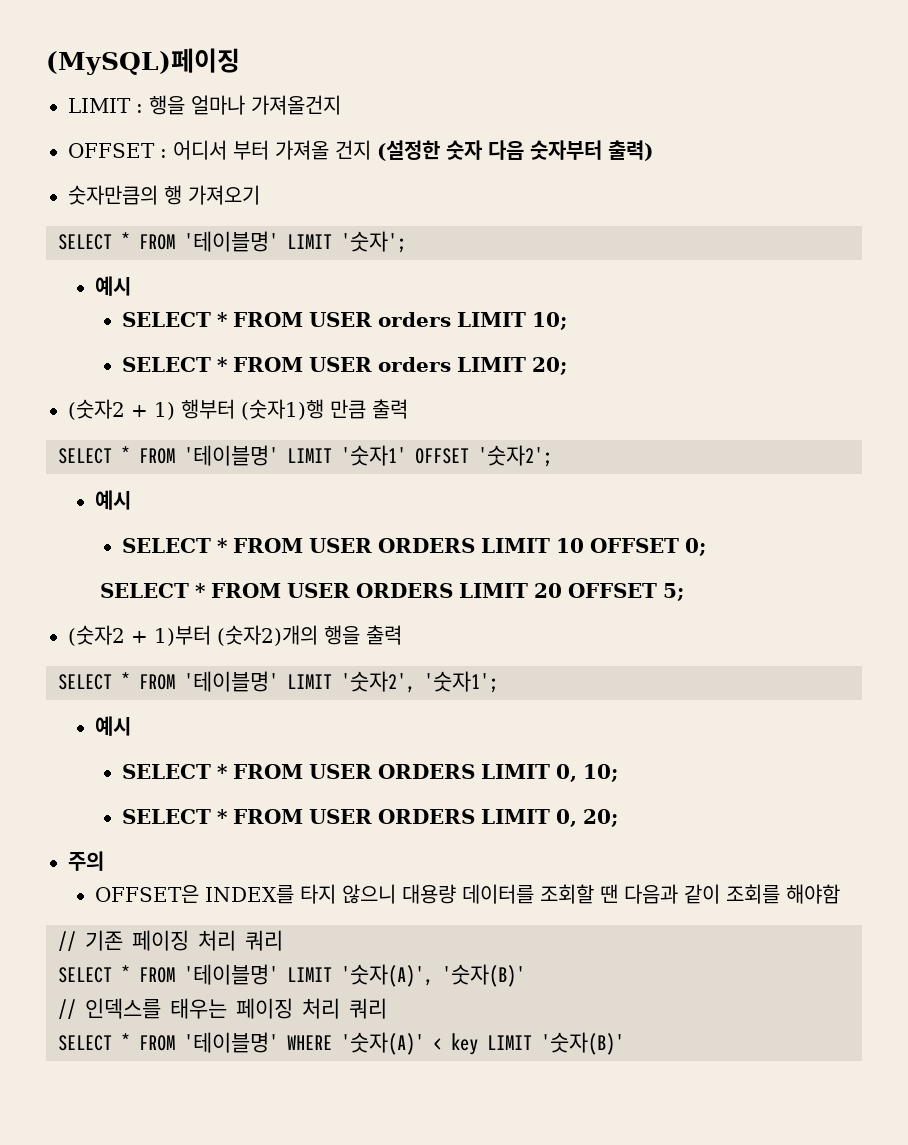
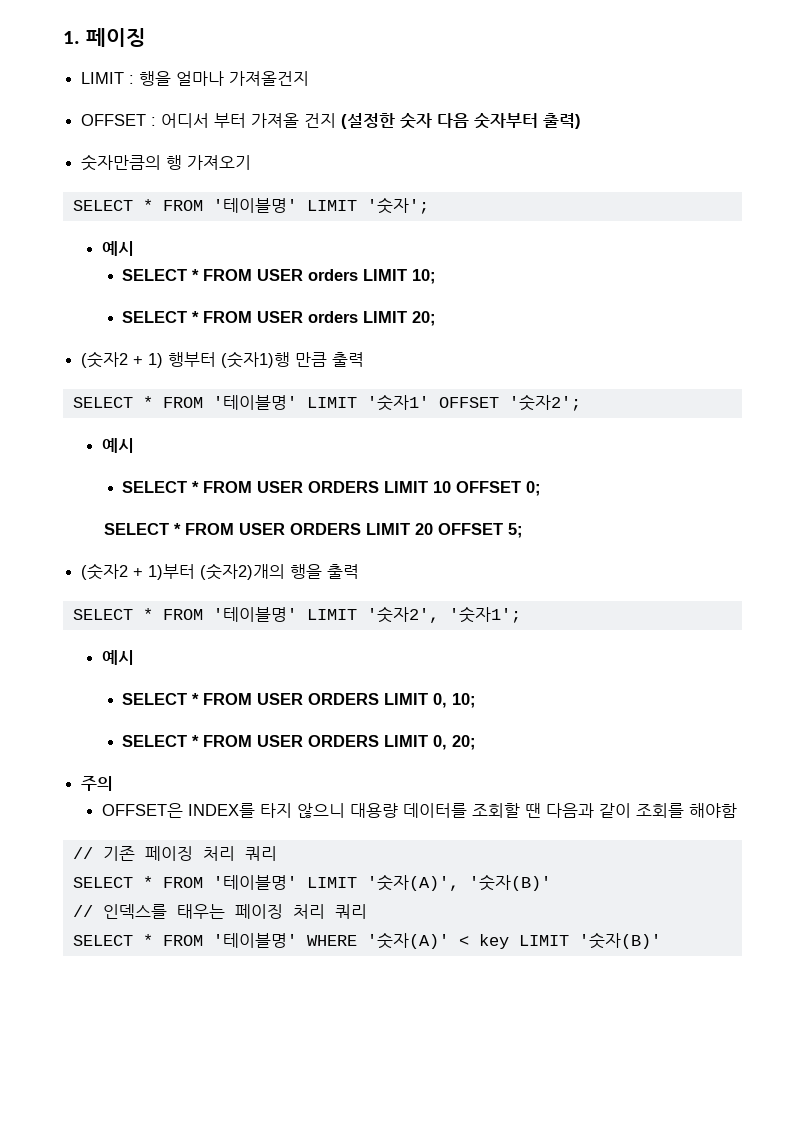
- (MySQL)페이징
+ 1. 페이징

